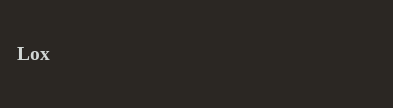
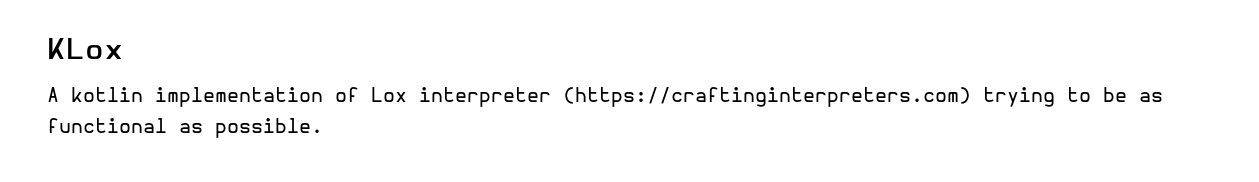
- Lox
+ KLox
+ A kotlin implementation of Lox interpreter (https://craftinginterpreters.com) trying to be as functional as possible.

